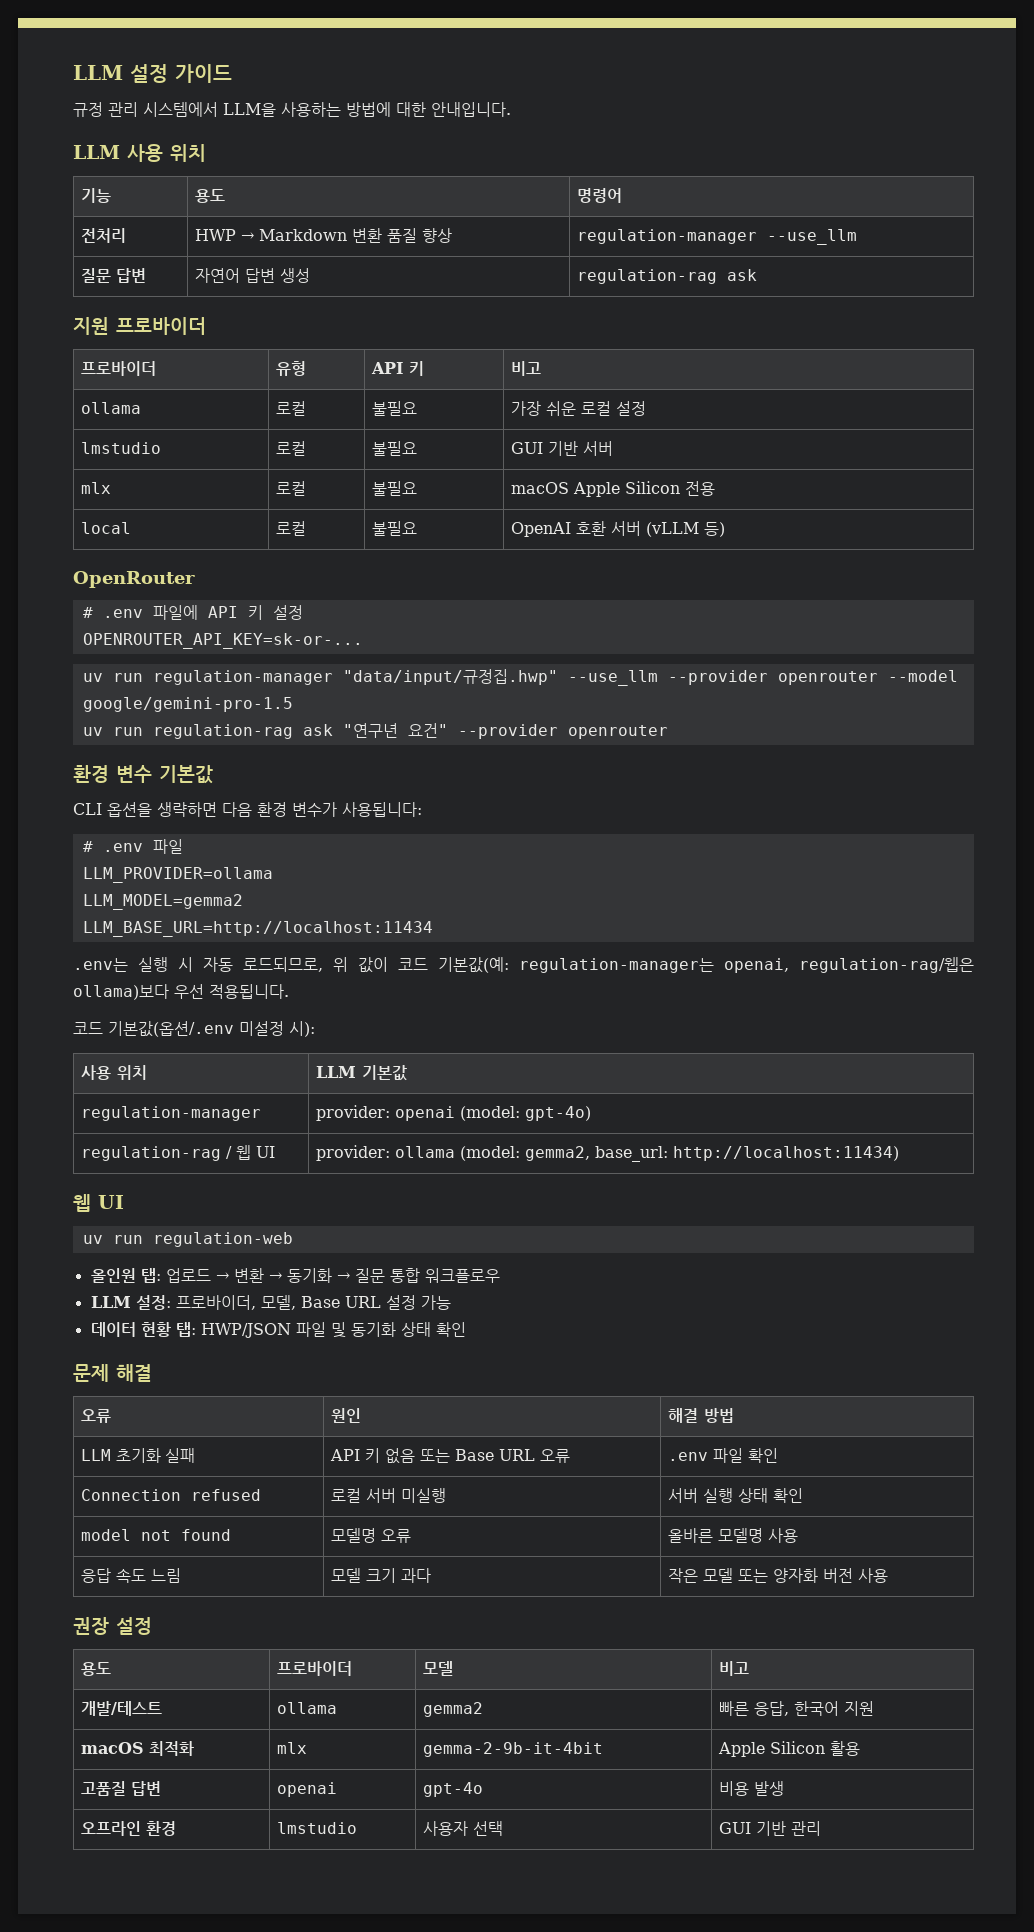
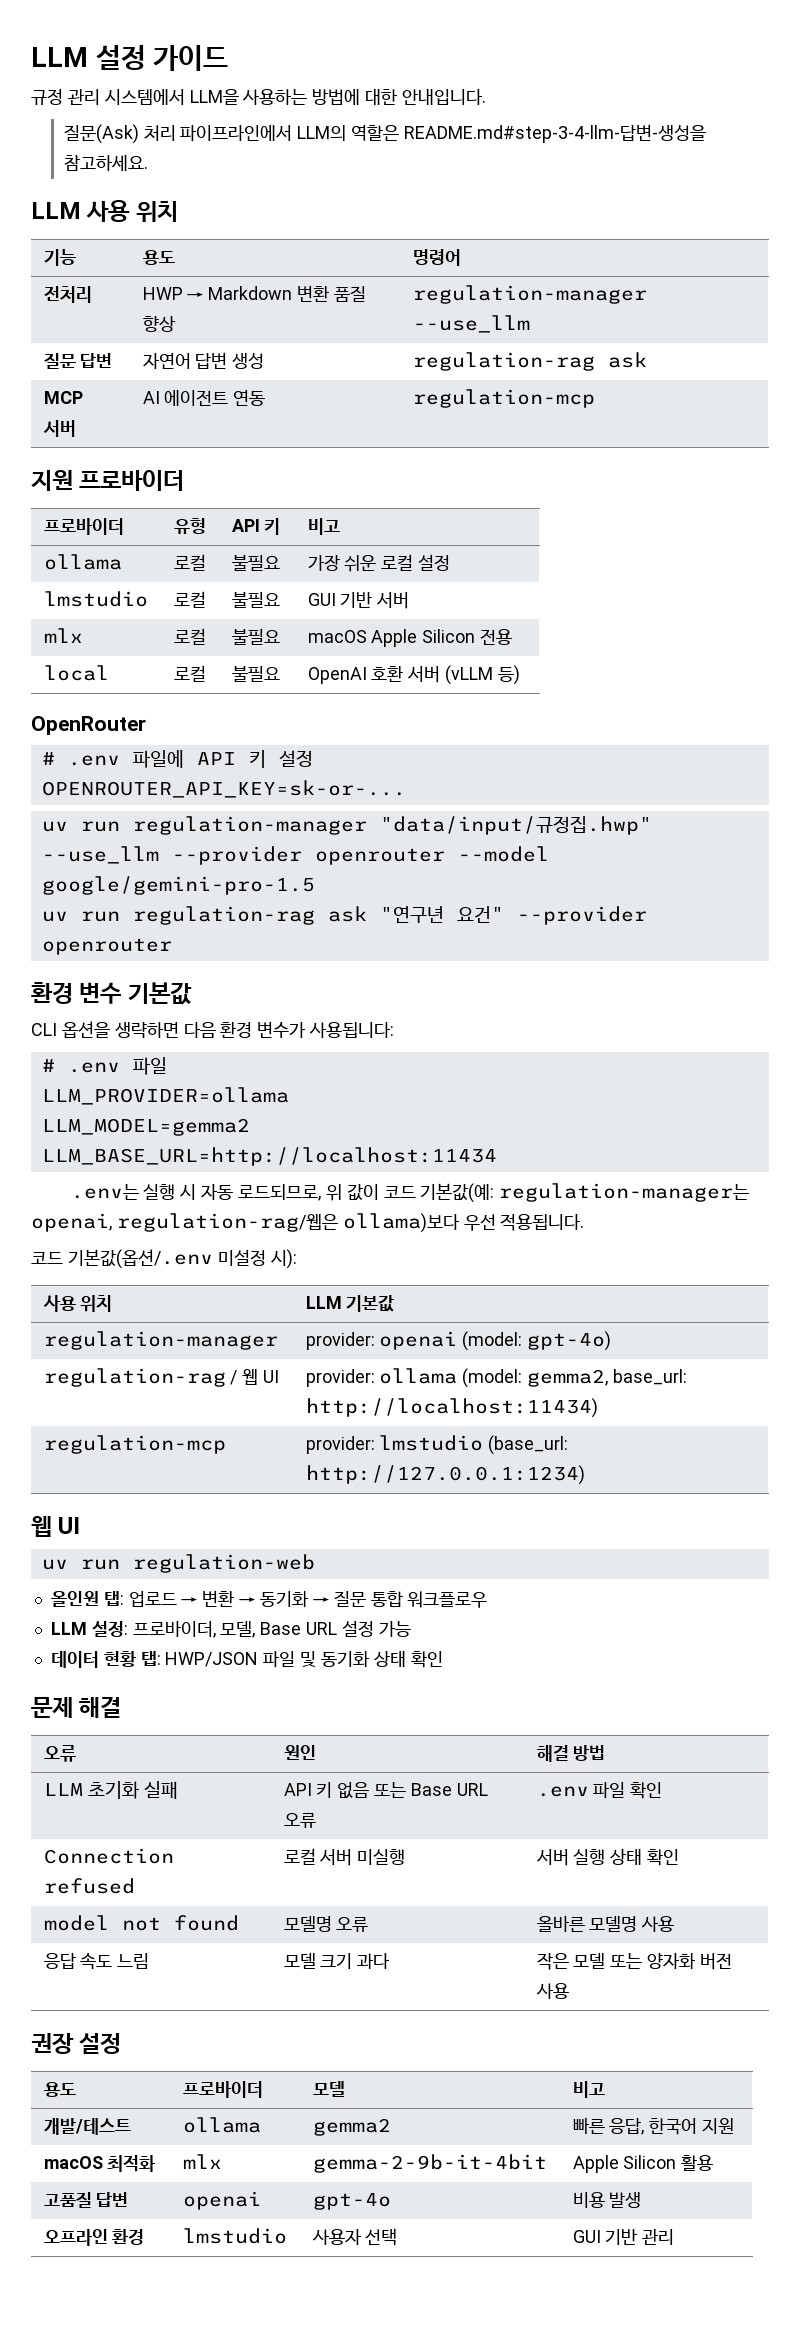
+ 질문(Ask) 처리 파이프라인에서 LLM의 역할은 README.md#step-3-4-llm-답변-생성을 참고하세요.
+ MCP 서버 | AI 에이전트 연동 | regulation-mcp
+ regulation-mcp | provider: lmstudio (base_url: http://127.0.0.1:1234)

